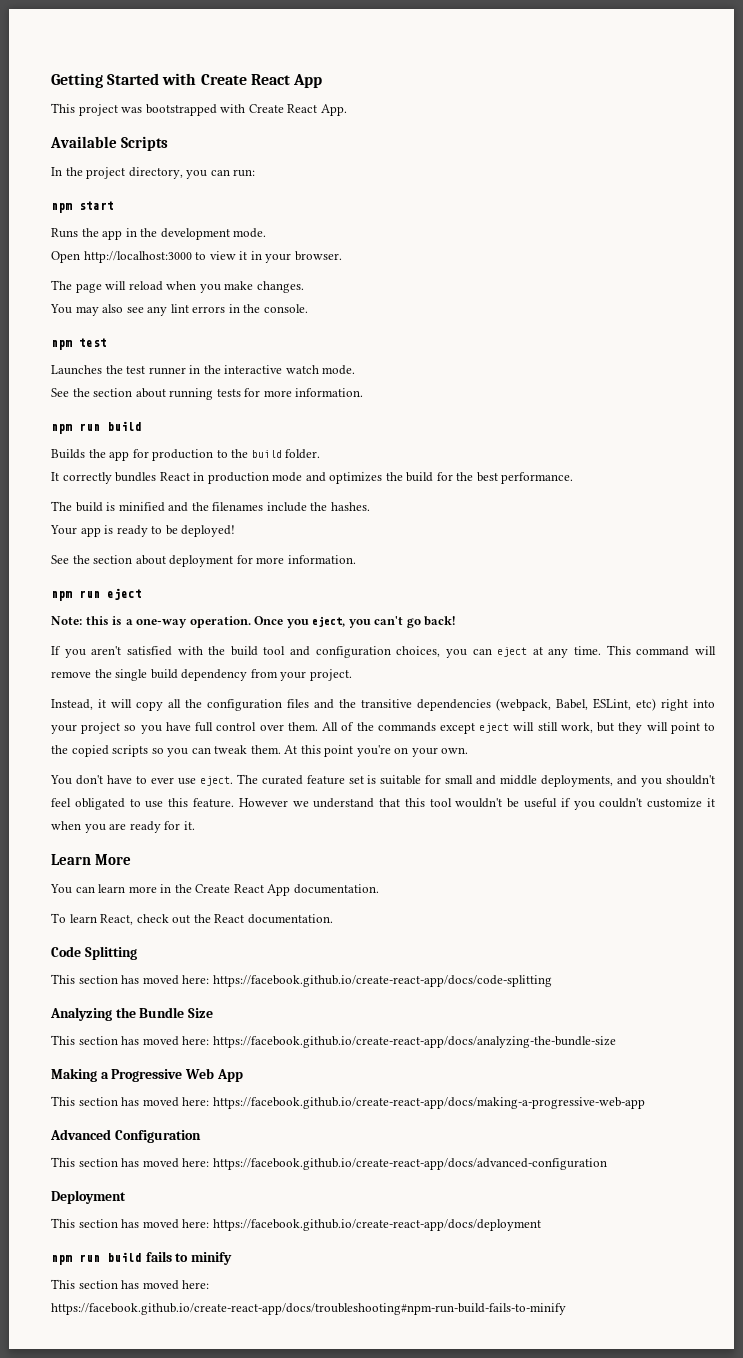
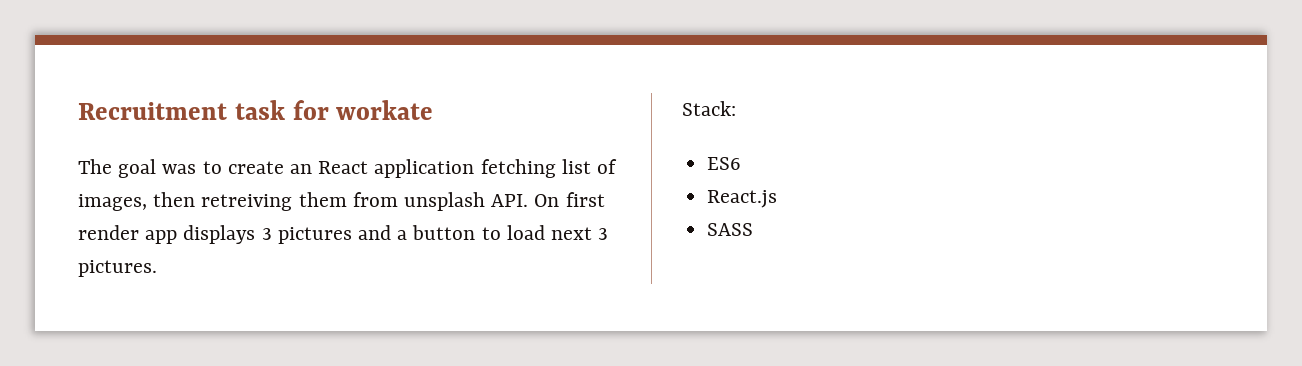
- Getting Started with Create React App
- This project was bootstrapped with Create React App.
- Available Scripts
- In the project directory, you can run:
- npm start
- Runs the app in the development mode.
- Open http://localhost:3000 to view it in your browser.
- The page will reload when you make changes.
- You may also see any lint errors in the console.
- npm test
- Launches the test runner in the interactive watch mode.
- See the section about running tests for more information.
- npm run build
- Builds the app for production to the build folder.
- It correctly bundles React in production mode and optimizes the build for the best performance.
- The build is minified and the filenames include the hashes.
- Your app is ready to be deployed!
- See the section about deployment for more information.
- npm run eject
- Note: this is a one-way operation. Once you eject, you can't go back!
- If you aren't satisfied with the build tool and configuration choices, you can eject at any time. This command will remove the single build dependency from your project.
- Instead, it will copy all the configuration files and the transitive dependencies (webpack, Babel, ESLint, etc) right into your project so you have full control over them. All of the commands except eject will still work, but they will point to the copied scripts so you can tweak them. At this point you're on your own.
- You don't have to ever use eject. The curated feature set is suitable for small and middle deployments, and you shouldn't feel obligated to use this feature. However we understand that this tool wouldn't be useful if you couldn't customize it when you are ready for it.
- Learn More
- You can learn more in the Create React App documentation.
- To learn React, check out the React documentation.
- Code Splitting
- This section has moved here: https://facebook.github.io/create-react-app/docs/code-splitting
- Analyzing the Bundle Size
- This section has moved here: https://facebook.github.io/create-react-app/docs/analyzing-the-bundle-size
- Making a Progressive Web App
- This section has moved here: https://facebook.github.io/create-react-app/docs/making-a-progressive-web-app
- Advanced Configuration
- This section has moved here: https://facebook.github.io/create-react-app/docs/advanced-configuration
- Deployment
- This section has moved here: https://facebook.github.io/create-react-app/docs/deployment
- npm run build fails to minify
- This section has moved here: https://facebook.github.io/create-react-app/docs/troubleshooting#npm-run-build-fails-to-minify
+ Recruitment task for workate
+ The goal was to create an React application fetching list of images, then retreiving them from unsplash API. On first render app displays 3 pictures and a button to load next 3 pictures.
+ Stack:
+ ES6
+ React.js
+ SASS

